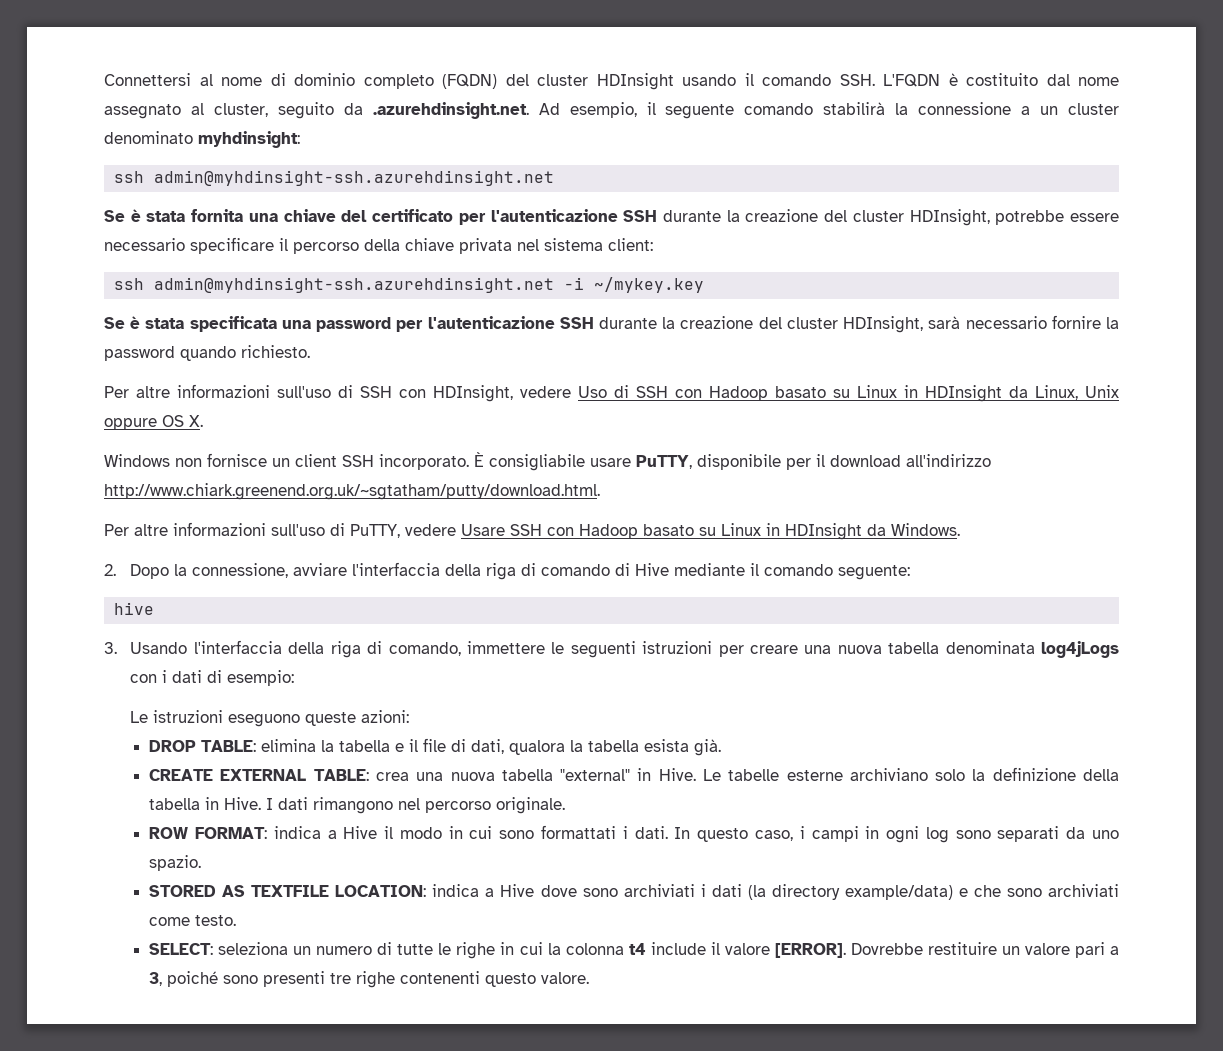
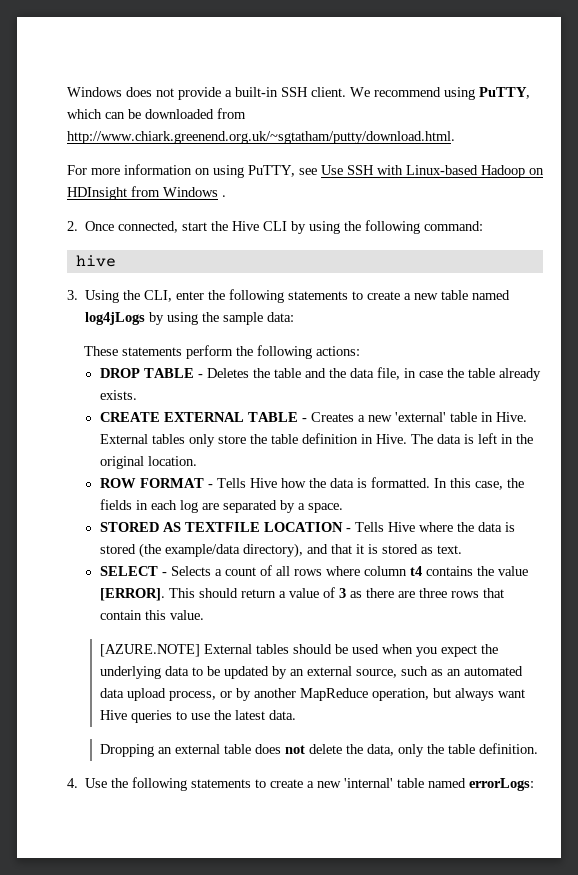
- Connettersi al nome di dominio completo (FQDN) del cluster HDInsight usando il comando SSH. L'FQDN è costituito dal nome assegnato al cluster, seguito da .azurehdinsight.net. Ad esempio, il seguente comando stabilirà la connessione a un cluster denominato myhdinsight:
- ssh admin@myhdinsight-ssh.azurehdinsight.net
- Se è stata fornita una chiave del certificato per l'autenticazione SSH durante la creazione del cluster HDInsight, potrebbe essere necessario specificare il percorso della chiave privata nel sistema client:
- ssh admin@myhdinsight-ssh.azurehdinsight.net -i ~/mykey.key
- Se è stata specificata una password per l'autenticazione SSH durante la creazione del cluster HDInsight, sarà necessario fornire la password quando richiesto.
- Per altre informazioni sull'uso di SSH con HDInsight, vedere Uso di SSH con Hadoop basato su Linux in HDInsight da Linux, Unix oppure OS X.
- Windows non fornisce un client SSH incorporato. È consigliabile usare PuTTY, disponibile per il download all'indirizzo http://www.chiark.greenend.org.uk/~sgtatham/putty/download.html.
- Per altre informazioni sull'uso di PuTTY, vedere Usare SSH con Hadoop basato su Linux in HDInsight da Windows.
- 2. Dopo la connessione, avviare l'interfaccia della riga di comando di Hive mediante il comando seguente:
+ Windows does not provide a built-in SSH client. We recommend using PuTTY, which can be downloaded from http://www.chiark.greenend.org.uk/~sgtatham/putty/download.html.
+ For more information on using PuTTY, see Use SSH with Linux-based Hadoop on HDInsight from Windows .
+ 2. Once connected, start the Hive CLI by using the following command:
  hive
- 3. Usando l'interfaccia della riga di comando, immettere le seguenti istruzioni per creare una nuova tabella denominata log4jLogs con i dati di esempio:
- Le istruzioni eseguono queste azioni:
- DROP TABLE: elimina la tabella e il file di dati, qualora la tabella esista già.
- CREATE EXTERNAL TABLE: crea una nuova tabella "external" in Hive. Le tabelle esterne archiviano solo la definizione della tabella in Hive. I dati rimangono nel percorso originale.
- ROW FORMAT: indica a Hive il modo in cui sono formattati i dati. In questo caso, i campi in ogni log sono separati da uno spazio.
- STORED AS TEXTFILE LOCATION: indica a Hive dove sono archiviati i dati (la directory example/data) e che sono archiviati come testo.
- SELECT: seleziona un numero di tutte le righe in cui la colonna t4 include il valore [ERROR]. Dovrebbe restituire un valore pari a 3, poiché sono presenti tre righe contenenti questo valore.
+ 3. Using the CLI, enter the following statements to create a new table named log4jLogs by using the sample data:
+ These statements perform the following actions:
+ DROP TABLE - Deletes the table and the data file, in case the table already exists.
+ CREATE EXTERNAL TABLE - Creates a new 'external' table in Hive. External tables only store the table definition in Hive. The data is left in the original location.
+ ROW FORMAT - Tells Hive how the data is formatted. In this case, the fields in each log are separated by a space.
+ STORED AS TEXTFILE LOCATION - Tells Hive where the data is stored (the example/data directory), and that it is stored as text.
+ SELECT - Selects a count of all rows where column t4 contains the value [ERROR]. This should return a value of 3 as there are three rows that contain this value.
+ [AZURE.NOTE] External tables should be used when you expect the underlying data to be updated by an external source, such as an automated data upload process, or by another MapReduce operation, but always want Hive queries to use the latest data.
+ Dropping an external table does not delete the data, only the table definition.
+ 4. Use the following statements to create a new 'internal' table named errorLogs:

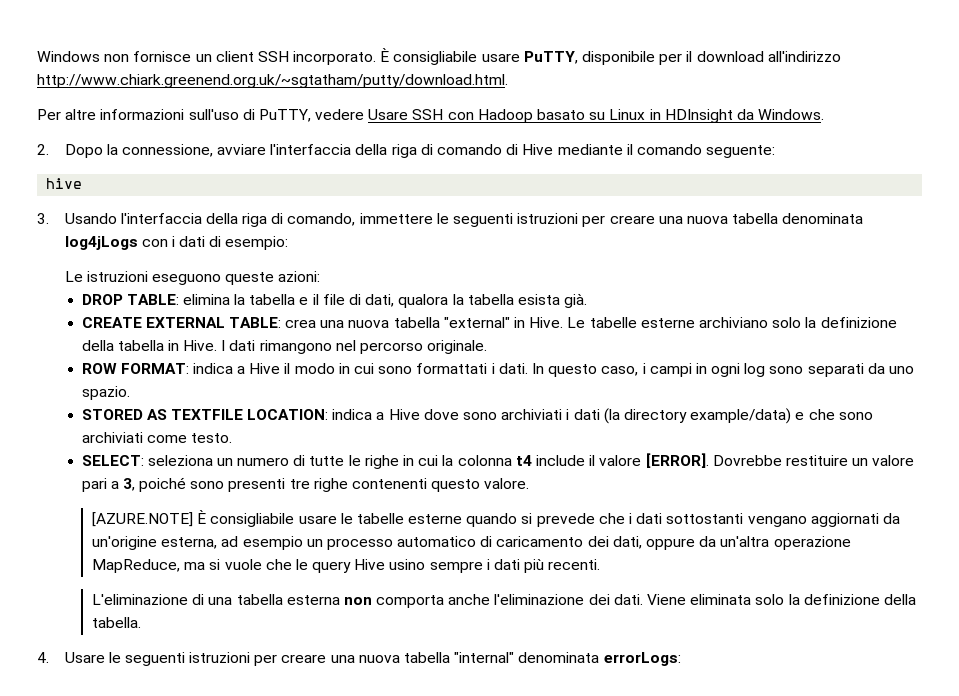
- Windows does not provide a built-in SSH client. We recommend using PuTTY, which can be downloaded from http://www.chiark.greenend.org.uk/~sgtatham/putty/download.html.
- For more information on using PuTTY, see Use SSH with Linux-based Hadoop on HDInsight from Windows .
- 2. Once connected, start the Hive CLI by using the following command:
+ Windows non fornisce un client SSH incorporato. È consigliabile usare PuTTY, disponibile per il download all'indirizzo http://www.chiark.greenend.org.uk/~sgtatham/putty/download.html.
+ Per altre informazioni sull'uso di PuTTY, vedere Usare SSH con Hadoop basato su Linux in HDInsight da Windows.
+ 2. Dopo la connessione, avviare l'interfaccia della riga di comando di Hive mediante il comando seguente:
  hive
- 3. Using the CLI, enter the following statements to create a new table named log4jLogs by using the sample data:
- These statements perform the following actions:
- DROP TABLE - Deletes the table and the data file, in case the table already exists.
- CREATE EXTERNAL TABLE - Creates a new 'external' table in Hive. External tables only store the table definition in Hive. The data is left in the original location.
- ROW FORMAT - Tells Hive how the data is formatted. In this case, the fields in each log are separated by a space.
- STORED AS TEXTFILE LOCATION - Tells Hive where the data is stored (the example/data directory), and that it is stored as text.
- SELECT - Selects a count of all rows where column t4 contains the value [ERROR]. This should return a value of 3 as there are three rows that contain this value.
- [AZURE.NOTE] External tables should be used when you expect the underlying data to be updated by an external source, such as an automated data upload process, or by another MapReduce operation, but always want Hive queries to use the latest data.
- Dropping an external table does not delete the data, only the table definition.
- 4. Use the following statements to create a new 'internal' table named errorLogs:
+ 3. Usando l'interfaccia della riga di comando, immettere le seguenti istruzioni per creare una nuova tabella denominata log4jLogs con i dati di esempio:
+ Le istruzioni eseguono queste azioni:
+ DROP TABLE: elimina la tabella e il file di dati, qualora la tabella esista già.
+ CREATE EXTERNAL TABLE: crea una nuova tabella "external" in Hive. Le tabelle esterne archiviano solo la definizione della tabella in Hive. I dati rimangono nel percorso originale.
+ ROW FORMAT: indica a Hive il modo in cui sono formattati i dati. In questo caso, i campi in ogni log sono separati da uno spazio.
+ STORED AS TEXTFILE LOCATION: indica a Hive dove sono archiviati i dati (la directory example/data) e che sono archiviati come testo.
+ SELECT: seleziona un numero di tutte le righe in cui la colonna t4 include il valore [ERROR]. Dovrebbe restituire un valore pari a 3, poiché sono presenti tre righe contenenti questo valore.
+ [AZURE.NOTE] È consigliabile usare le tabelle esterne quando si prevede che i dati sottostanti vengano aggiornati da un'origine esterna, ad esempio un processo automatico di caricamento dei dati, oppure da un'altra operazione MapReduce, ma si vuole che le query Hive usino sempre i dati più recenti.
+ L'eliminazione di una tabella esterna non comporta anche l'eliminazione dei dati. Viene eliminata solo la definizione della tabella.
+ 4. Usare le seguenti istruzioni per creare una nuova tabella "internal" denominata errorLogs:

